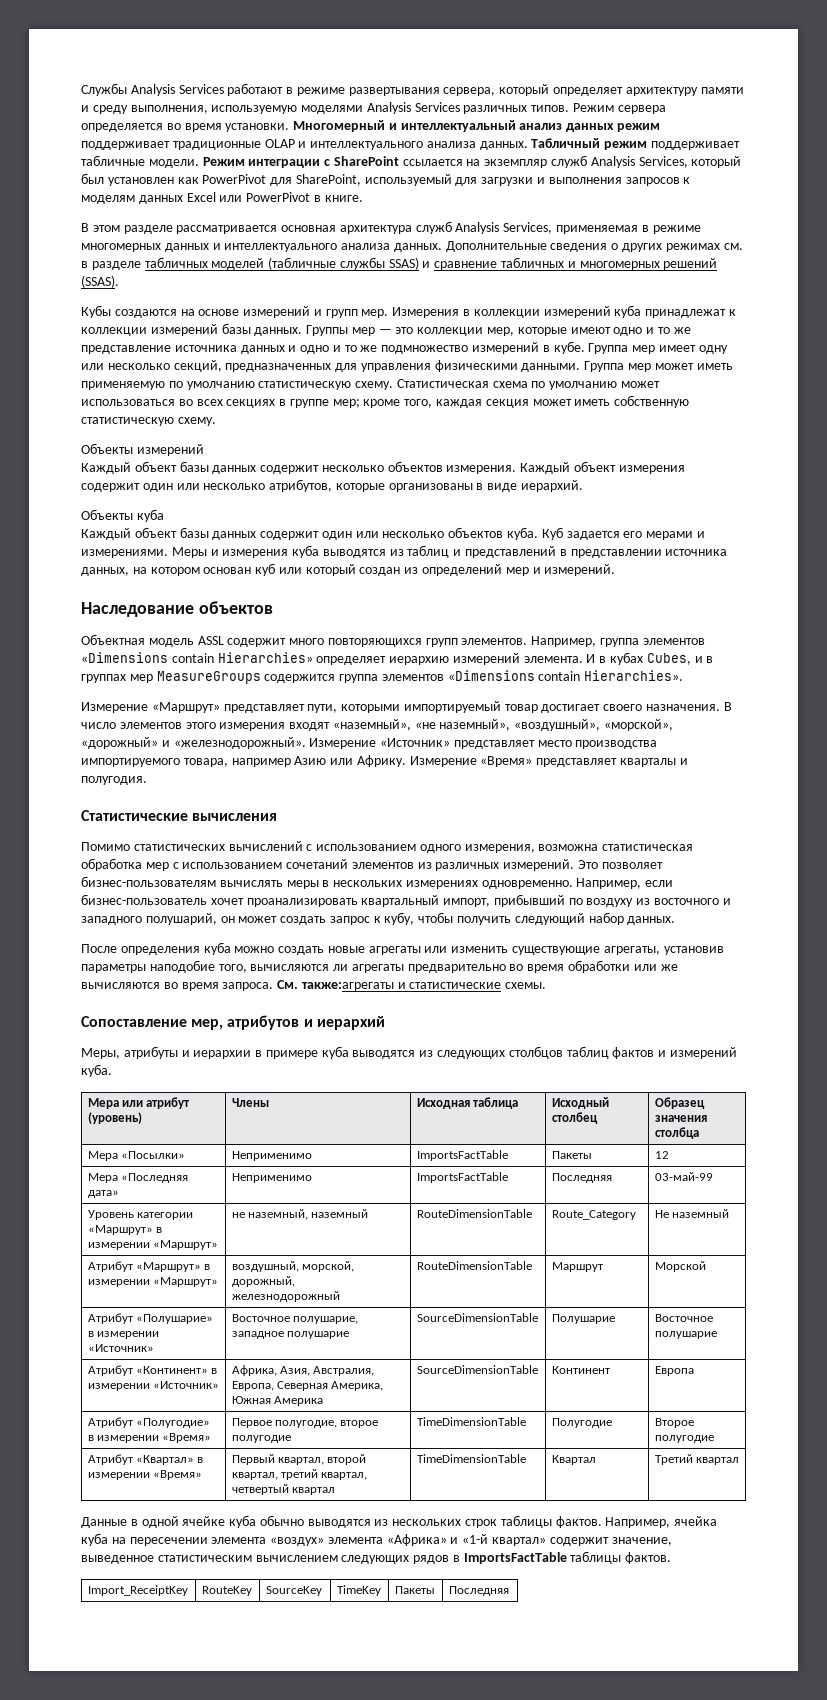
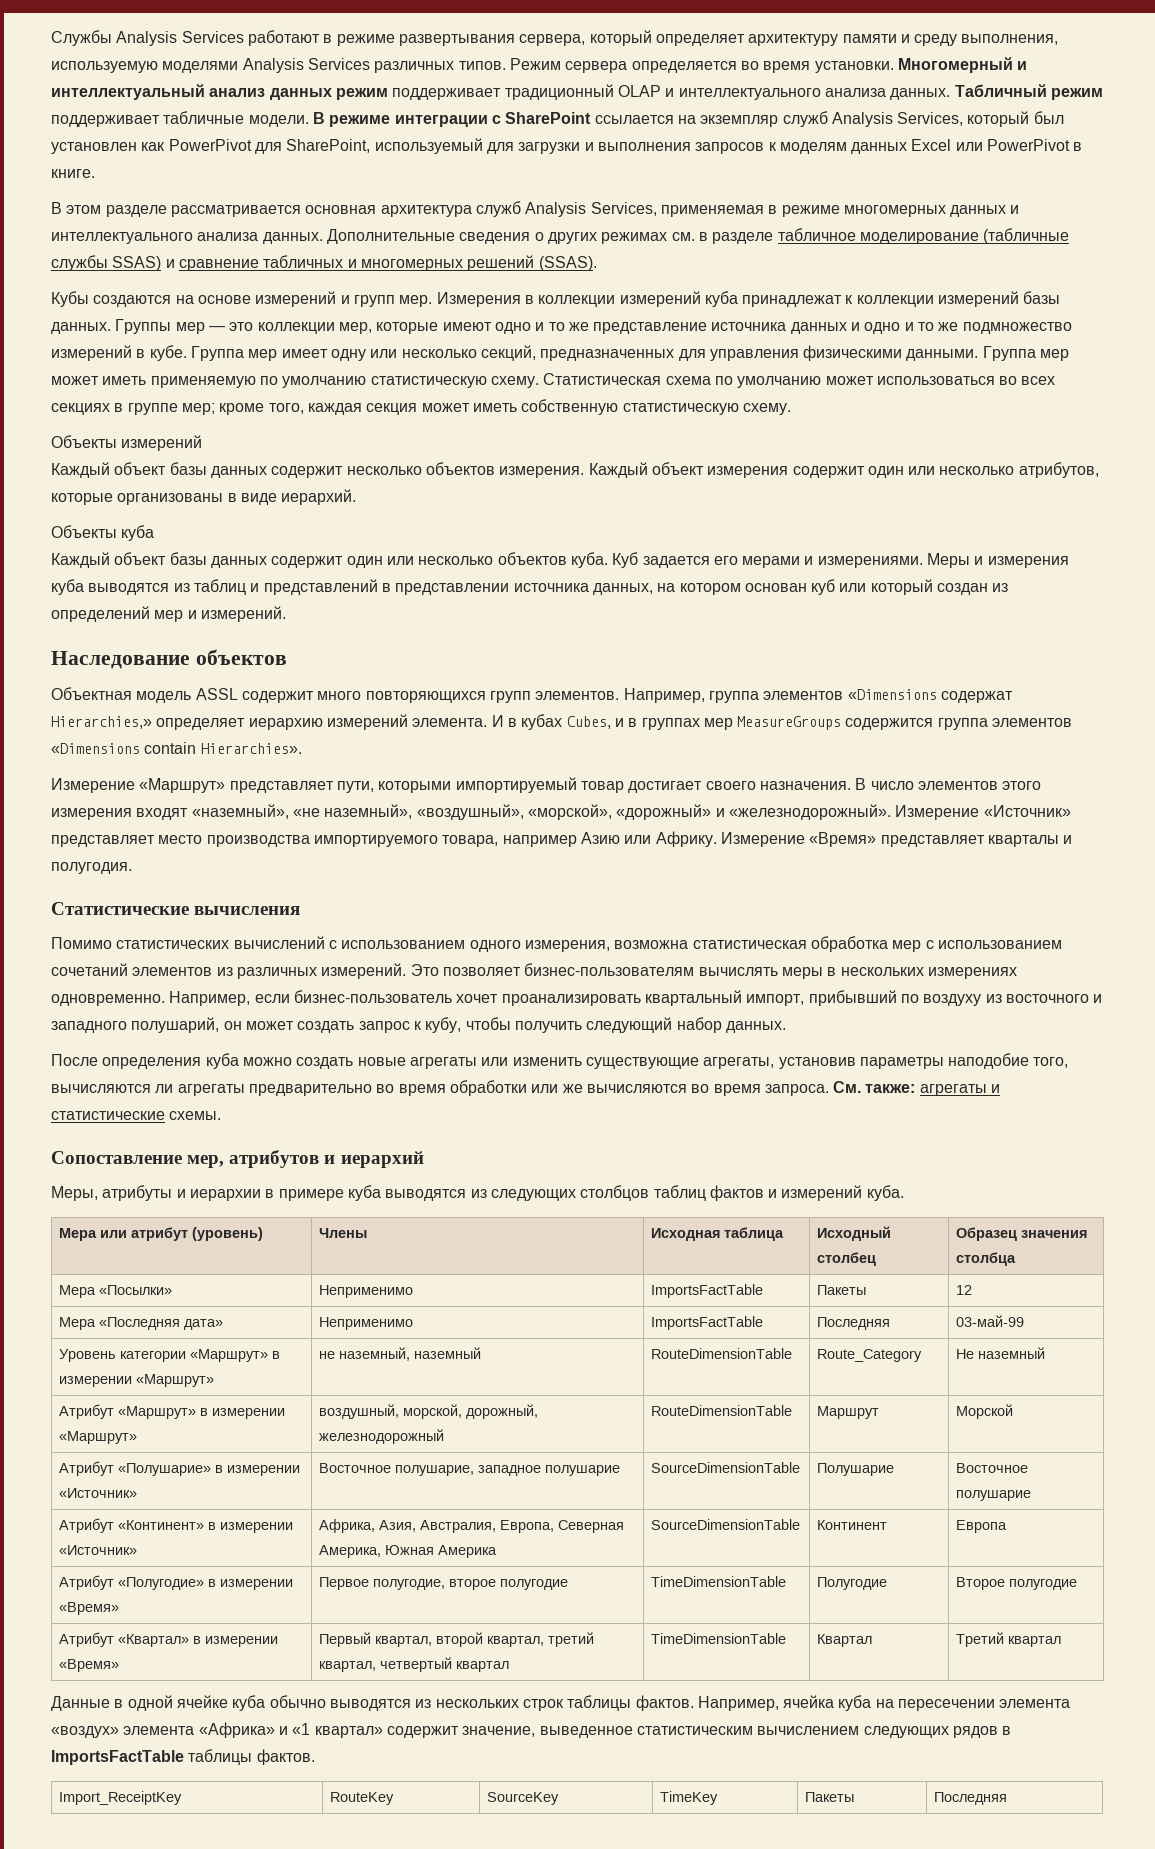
- Многомерный и интеллектуальный анализ данных режим поддерживает традиционные OLAP и интеллектуального анализа данных.
+ Многомерный и интеллектуальный анализ данных режим поддерживает традиционный OLAP и интеллектуального анализа данных.
- Режим интеграции с SharePoint ссылается на экземпляр служб Analysis Services, который был установлен как PowerPivot для SharePoint, используемый для загрузки и выполнения запросов к моделям данных Excel или PowerPivot в книге.
+ В режиме интеграции с SharePoint ссылается на экземпляр служб Analysis Services, который был установлен как PowerPivot для SharePoint, используемый для загрузки и выполнения запросов к моделям данных Excel или PowerPivot в книге.
- Дополнительные сведения о других режимах см. в разделе табличных моделей (табличные службы SSAS) и сравнение табличных и многомерных решений (SSAS).
+ Дополнительные сведения о других режимах см. в разделе табличное моделирование (табличные службы SSAS) и сравнение табличных и многомерных решений (SSAS).
- Например, группа элементов «Dimensions contain Hierarchies» определяет иерархию измерений элемента.
+ Например, группа элементов «Dimensions содержат Hierarchies,» определяет иерархию измерений элемента.
- См. также:агрегаты и статистические схемы.
+ См. также: агрегаты и статистические схемы.
- Например, ячейка куба на пересечении элемента «воздух» элемента «Африка» и «1-й квартал» содержит значение, выведенное статистическим вычислением следующих рядов в ImportsFactTable таблицы фактов.
+ Например, ячейка куба на пересечении элемента «воздух» элемента «Африка» и «1 квартал» содержит значение, выведенное статистическим вычислением следующих рядов в ImportsFactTable таблицы фактов.

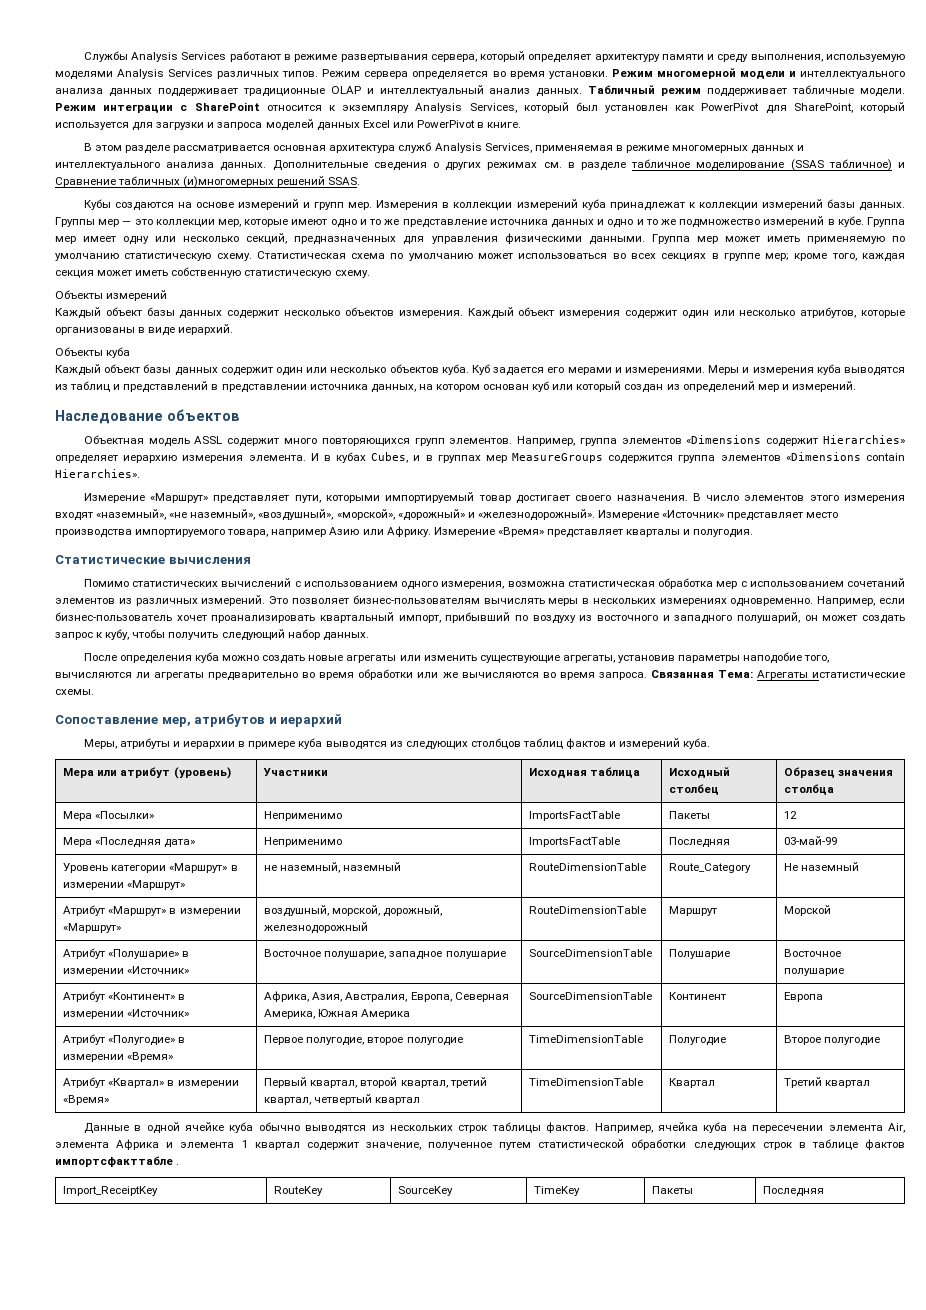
- Многомерный и интеллектуальный анализ данных режим поддерживает традиционный OLAP и интеллектуального анализа данных.
+ Режим многомерной модели и интеллектуального анализа данных поддерживает традиционные OLAP и интеллектуальный анализ данных.
- В режиме интеграции с SharePoint ссылается на экземпляр служб Analysis Services, который был установлен как PowerPivot для SharePoint, используемый для загрузки и выполнения запросов к моделям данных Excel или PowerPivot в книге.
+ Режим интеграции с SharePoint относится к экземпляру Analysis Services, который был установлен как PowerPivot для SharePoint, который используется для загрузки и запроса моделей данных Excel или PowerPivot в книге.
- Дополнительные сведения о других режимах см. в разделе табличное моделирование (табличные службы SSAS) и сравнение табличных и многомерных решений (SSAS).
+ Дополнительные сведения о других режимах см. в разделе табличное моделирование (SSAS табличное) и Сравнение табличных (и)многомерных решений SSAS.
- Например, группа элементов «Dimensions содержат Hierarchies,» определяет иерархию измерений элемента.
+ Например, группа элементов «Dimensions содержит Hierarchies» определяет иерархию измерения элемента.
- См. также: агрегаты и статистические схемы.
+ Связанная Тема: Агрегаты истатистические схемы.
- Мера или атрибут (уровень) | Члены | Исходная таблица | Исходный столбец | Образец значения столбца
+ Мера или атрибут (уровень) | Участники | Исходная таблица | Исходный столбец | Образец значения столбца
- Например, ячейка куба на пересечении элемента «воздух» элемента «Африка» и «1 квартал» содержит значение, выведенное статистическим вычислением следующих рядов в ImportsFactTable таблицы фактов.
+ Например, ячейка куба на пересечении элемента Air, элемента Африка и элемента 1 квартал содержит значение, полученное путем статистической обработки следующих строк в таблице фактов импортсфакттабле .

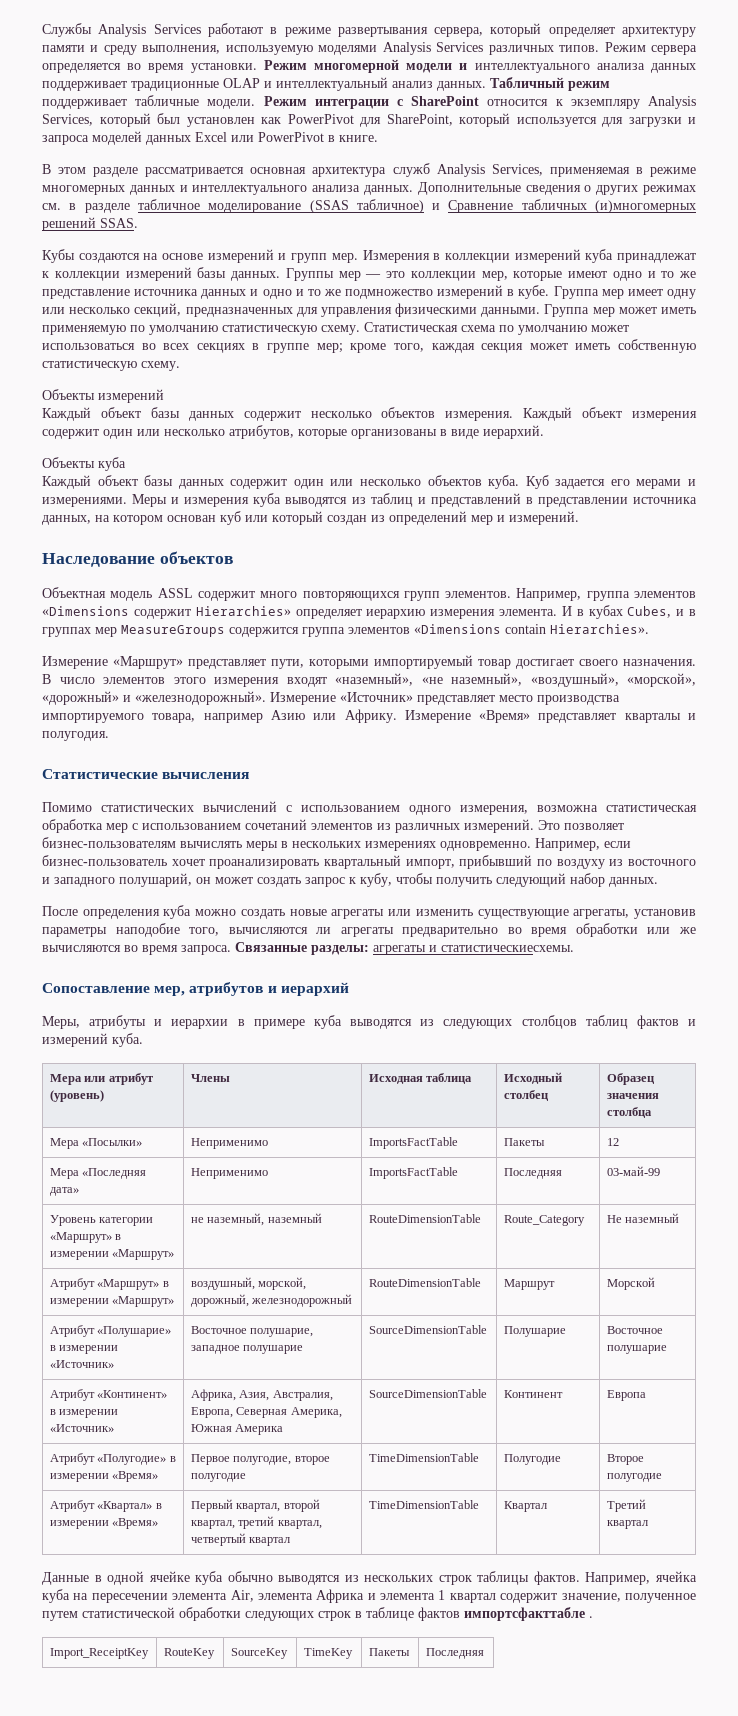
- Связанная Тема: Агрегаты истатистические схемы.
+ Связанные разделы: агрегаты и статистическиесхемы.
- Мера или атрибут (уровень) | Участники | Исходная таблица | Исходный столбец | Образец значения столбца
+ Мера или атрибут (уровень) | Члены | Исходная таблица | Исходный столбец | Образец значения столбца

